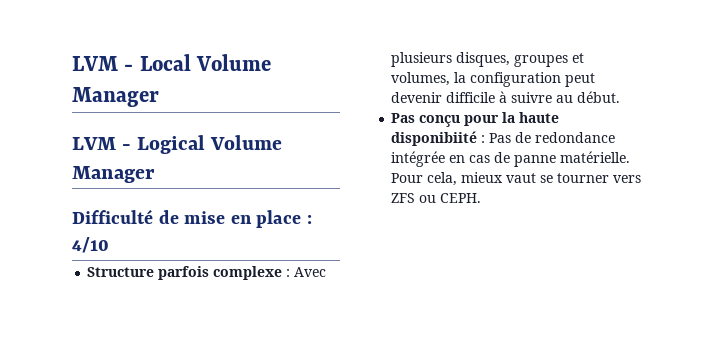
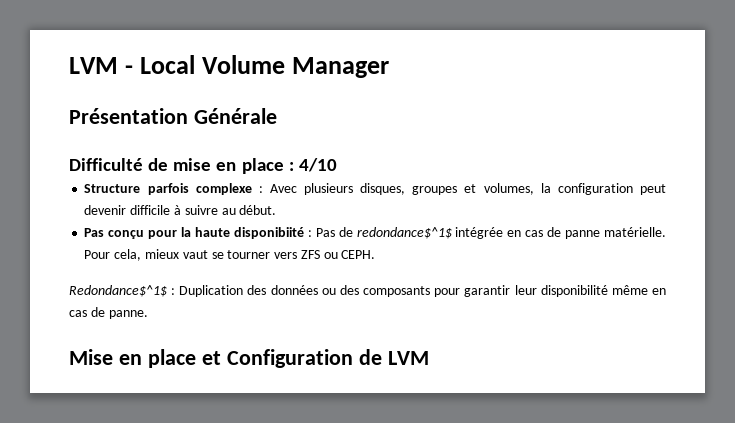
- LVM - Logical Volume Manager
+ Présentation Générale
- Pas conçu pour la haute disponibiité : Pas de redondance intégrée en cas de panne matérielle.
+ Pas conçu pour la haute disponibiité : Pas de redondance$^1$ intégrée en cas de panne matérielle.
+ Redondance$^1$ : Duplication des données ou des composants pour garantir leur disponibilité même en cas de panne.
+ Mise en place et Configuration de LVM

